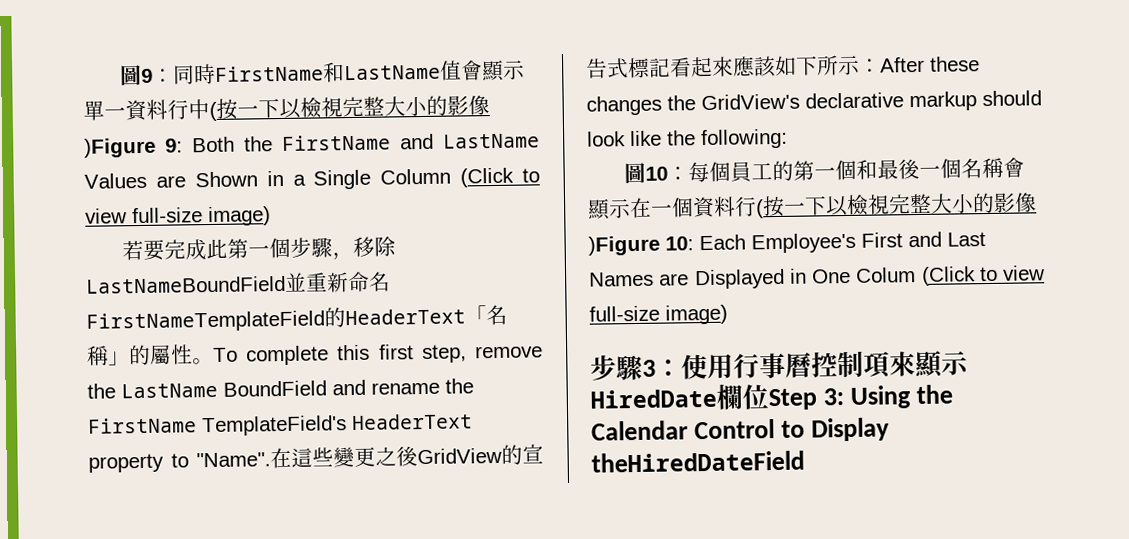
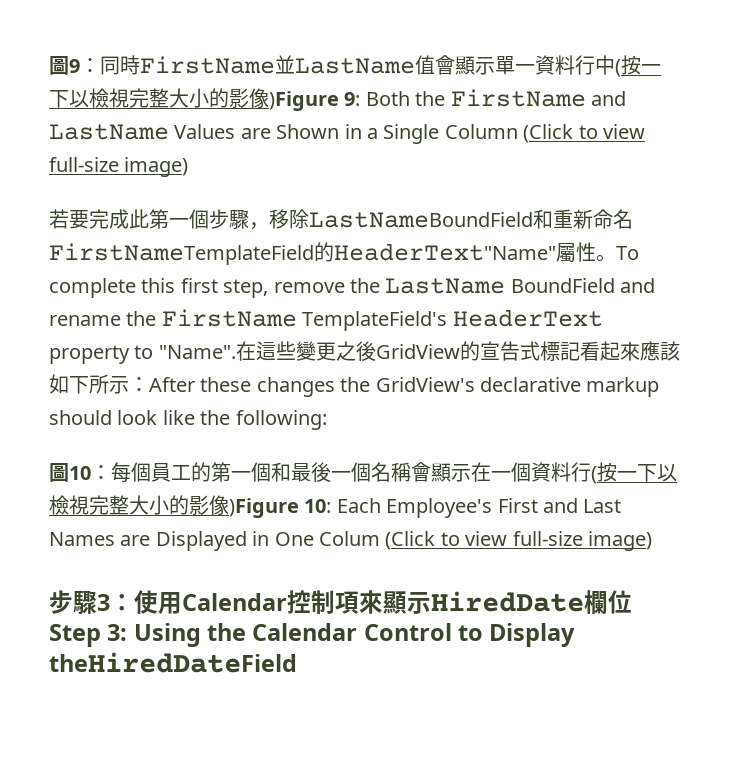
- 圖9：同時FirstName和LastName值會顯示單一資料行中(按一下以檢視完整大小的影像)Figure 9: Both the FirstName and LastName Values are Shown in a Single Column (Click to view full-size image)
+ 圖9：同時FirstName並LastName值會顯示單一資料行中(按一下以檢視完整大小的影像)Figure 9: Both the FirstName and LastName Values are Shown in a Single Column (Click to view full-size image)
- 若要完成此第一個步驟，移除LastNameBoundField並重新命名FirstNameTemplateField的HeaderText「名稱」的屬性。
+ 若要完成此第一個步驟，移除LastNameBoundField和重新命名FirstNameTemplateField的HeaderText"Name"屬性。
- 步驟3：使用行事曆控制項來顯示HiredDate欄位Step 3: Using the Calendar Control to Display theHiredDateField
+ 步驟3：使用Calendar控制項來顯示HiredDate欄位Step 3: Using the Calendar Control to Display theHiredDateField

